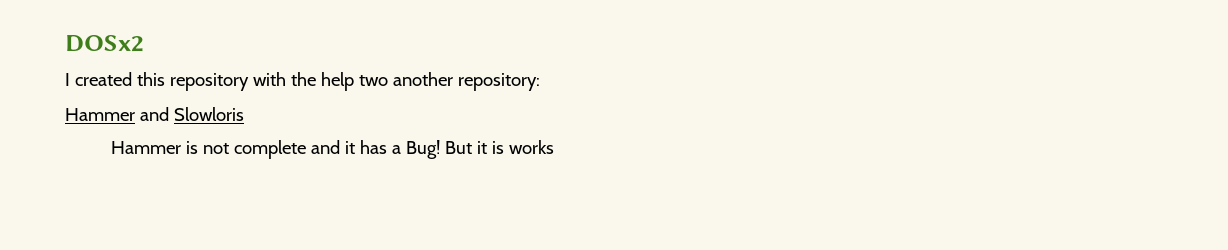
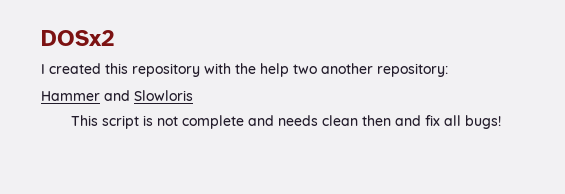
- Hammer is not complete and it has a Bug! But it is works
+ This script is not complete and needs clean then and fix all bugs!

